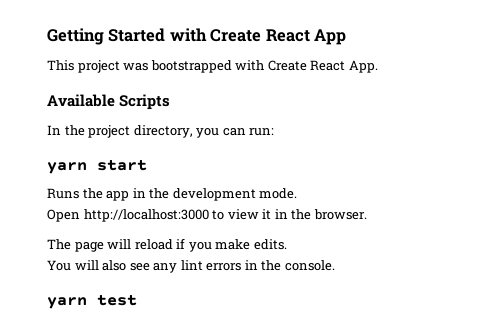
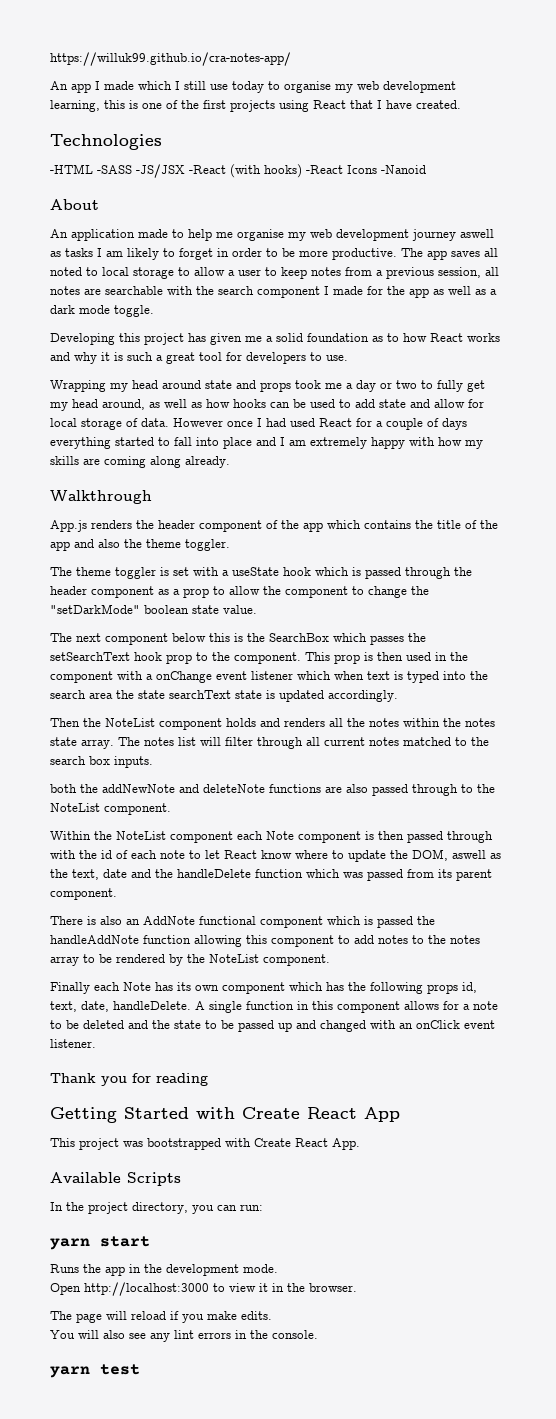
+ https://willuk99.github.io/cra-notes-app/
+ An app I made which I still use today to organise my web development learning, this is one of the first projects using React that I have created.
+ Technologies
+ -HTML -SASS -JS/JSX -React (with hooks) -React Icons -Nanoid
+ About
+ An application made to help me organise my web development journey aswell as tasks I am likely to forget in order to be more productive. The app saves all noted to local storage to allow a user to keep notes from a previous session, all notes are searchable with the search component I made for the app as well as a dark mode toggle.
+ Developing this project has given me a solid foundation as to how React works and why it is such a great tool for developers to use.
+ Wrapping my head around state and props took me a day or two to fully get my head around, as well as how hooks can be used to add state and allow for local storage of data. However once I had used React for a couple of days everything started to fall into place and I am extremely happy with how my skills are coming along already.
+ Walkthrough
+ App.js renders the header component of the app which contains the title of the app and also the theme toggler.
+ The theme toggler is set with a useState hook which is passed through the header component as a prop to allow the component to change the "setDarkMode" boolean state value.
+ The next component below this is the SearchBox which passes the setSearchText hook prop to the component. This prop is then used in the component with a onChange event listener which when text is typed into the search area the state searchText state is updated accordingly.
+ Then the NoteList component holds and renders all the notes within the notes state array. The notes list will filter through all current notes matched to the search box inputs.
+ both the addNewNote and deleteNote functions are also passed through to the NoteList component.
+ Within the NoteList component each Note component is then passed through with the id of each note to let React know where to update the DOM, aswell as the text, date and the handleDelete function which was passed from its parent component.
+ There is also an AddNote functional component which is passed the handleAddNote function allowing this component to add notes to the notes array to be rendered by the NoteList component.
+ Finally each Note has its own component which has the following props id, text, date, handleDelete. A single function in this component allows for a note to be deleted and the state to be passed up and changed with an onClick event listener.
+ Thank you for reading

